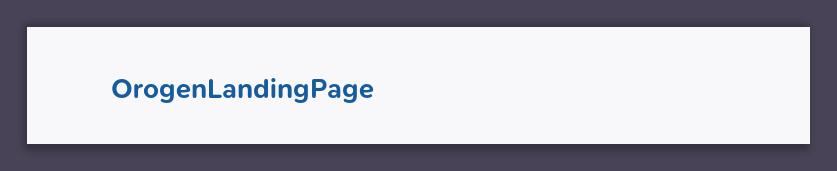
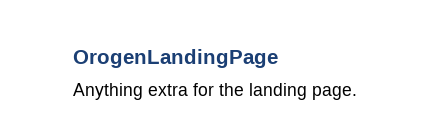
+ Anything extra for the landing page.

